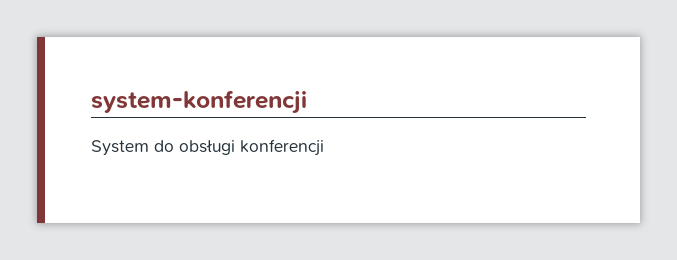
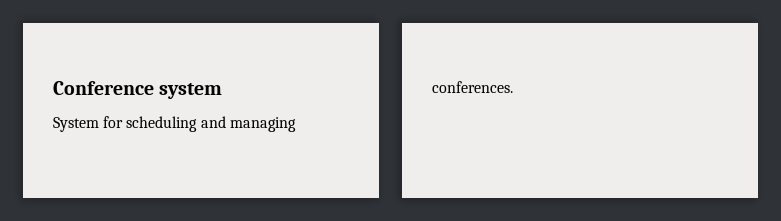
- system-konferencji
+ Conference system
- System do obsługi konferencji
+ System for scheduling and managing conferences.

